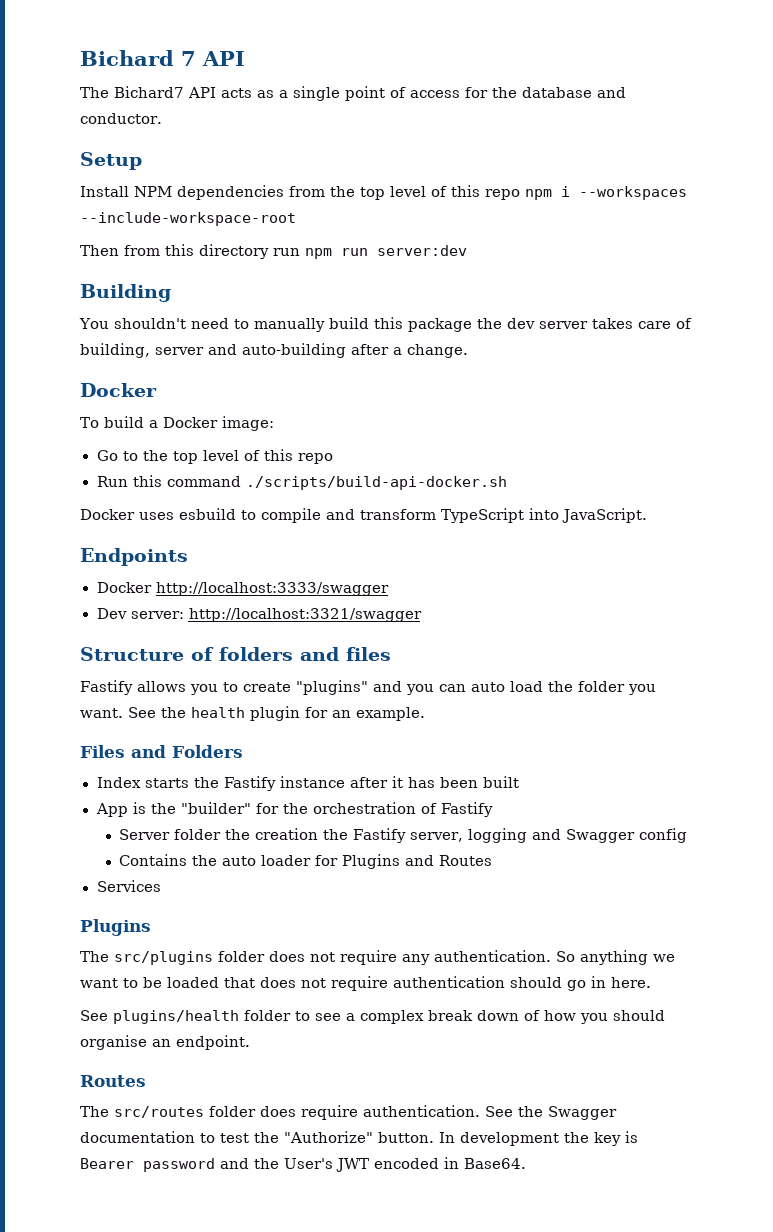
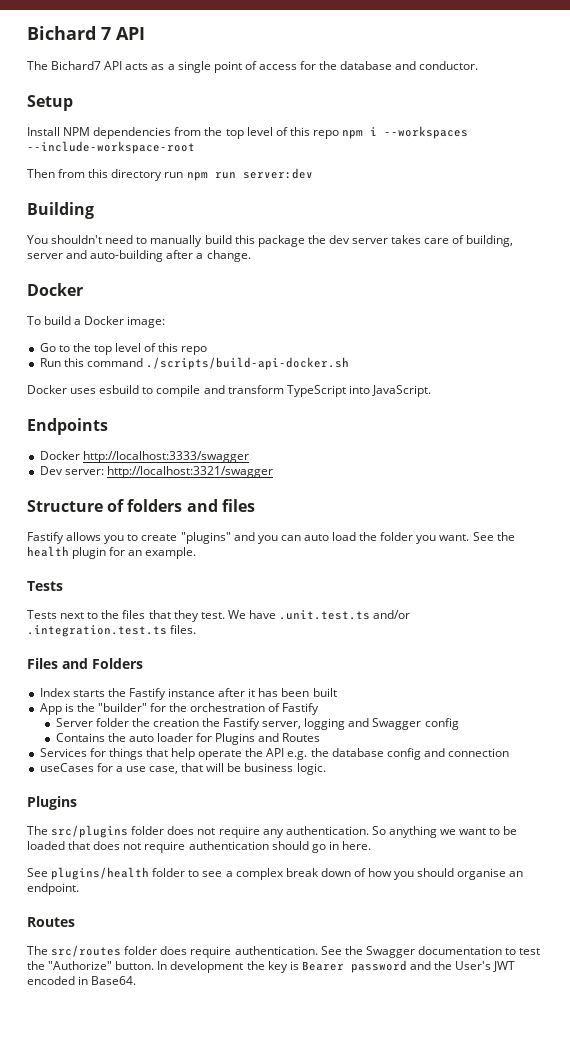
  See the health plugin for an example.
+ Tests
+ Tests next to the files that they test. We have .unit.test.ts and/or .integration.test.ts files.
- Services
+ Services for things that help operate the API e.g. the database config and connection
+ useCases for a use case, that will be business logic.

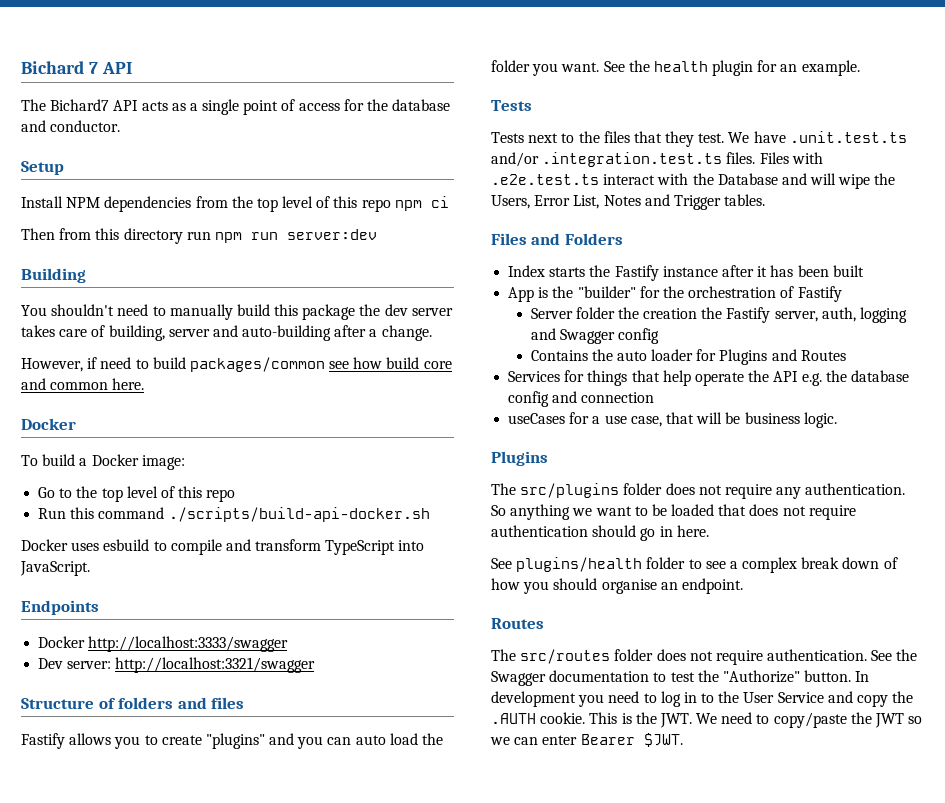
- Install NPM dependencies from the top level of this repo npm i --workspaces --include-workspace-root
+ Install NPM dependencies from the top level of this repo npm ci
+ However, if need to build packages/common see how build core and common here.
+ Files with .e2e.test.ts interact with the Database and will wipe the Users, Error List, Notes and Trigger tables.
- Server folder the creation the Fastify server, logging and Swagger config
+ Server folder the creation the Fastify server, auth, logging and Swagger config
- The src/routes folder does require authentication.
+ The src/routes folder does not require authentication.
- In development the key is Bearer password and the User's JWT encoded in Base64.
+ In development you need to log in to the User Service and copy the .AUTH cookie. This is the JWT. We need to copy/paste the JWT so we can enter Bearer $JWT.

